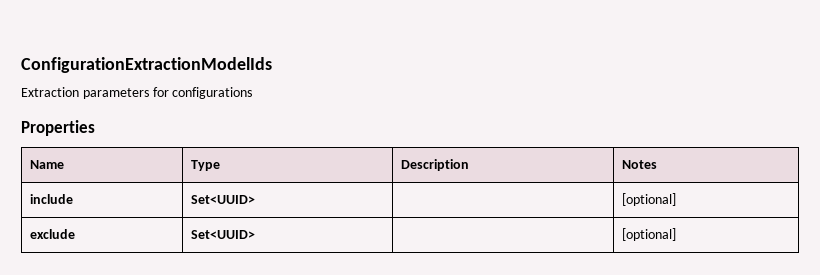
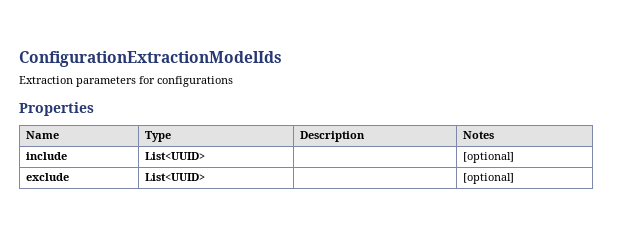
- include | Set<UUID> | | [optional]
+ include | List<UUID> | | [optional]
- exclude | Set<UUID> | | [optional]
+ exclude | List<UUID> | | [optional]

